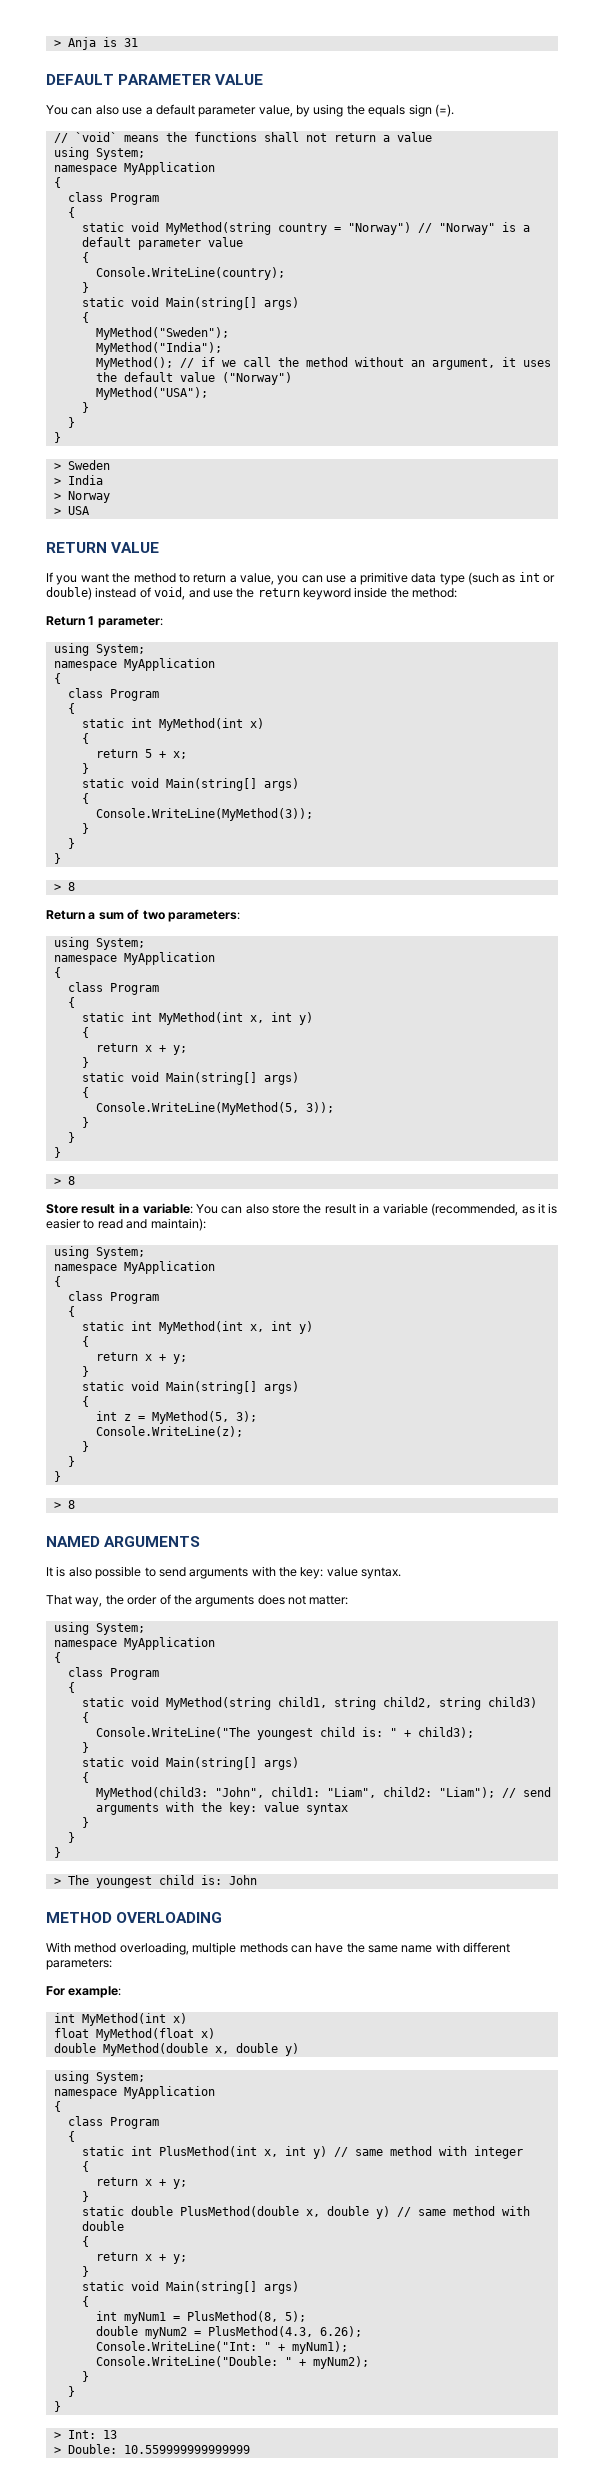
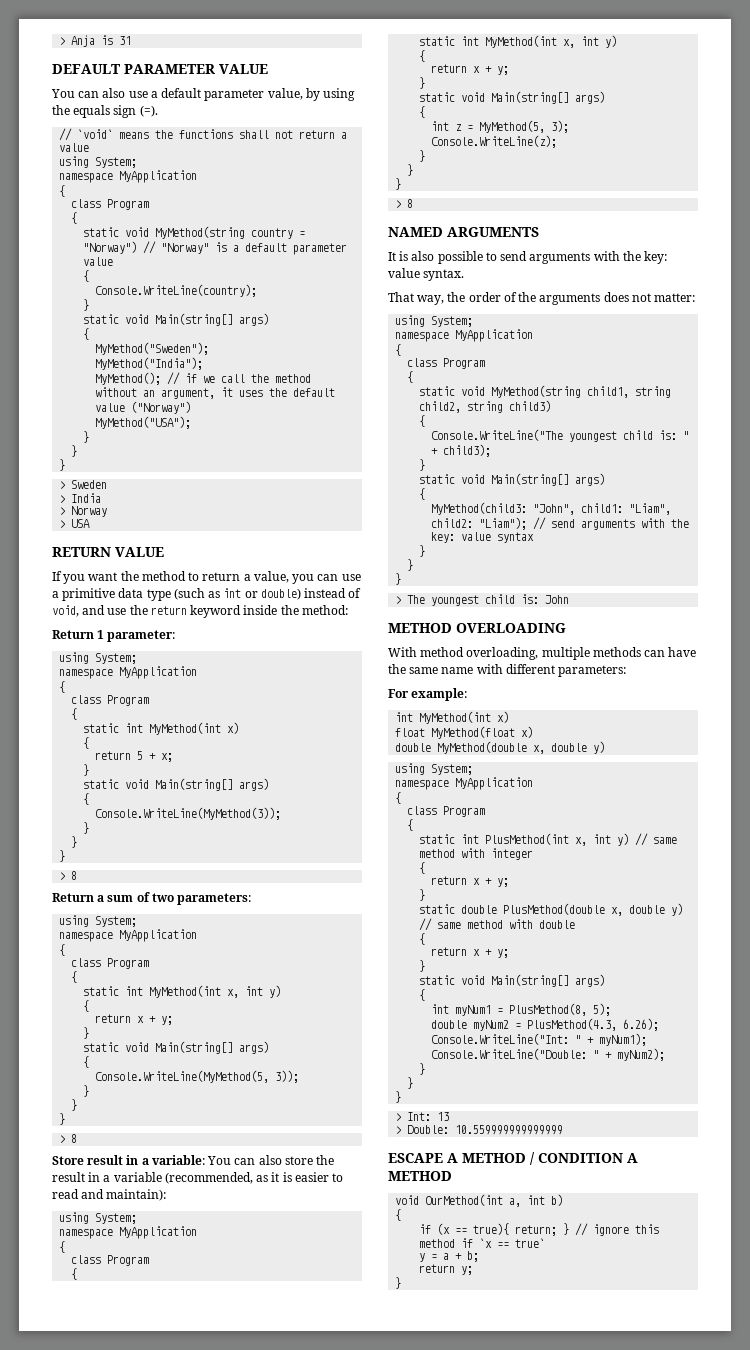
+ ESCAPE A METHOD / CONDITION A METHOD
+ void OurMethod(int a, int b)
+ {
+ if (x == true){ return; } // ignore this method if `x == true`
+ y = a + b;
+ return y;
+ }

